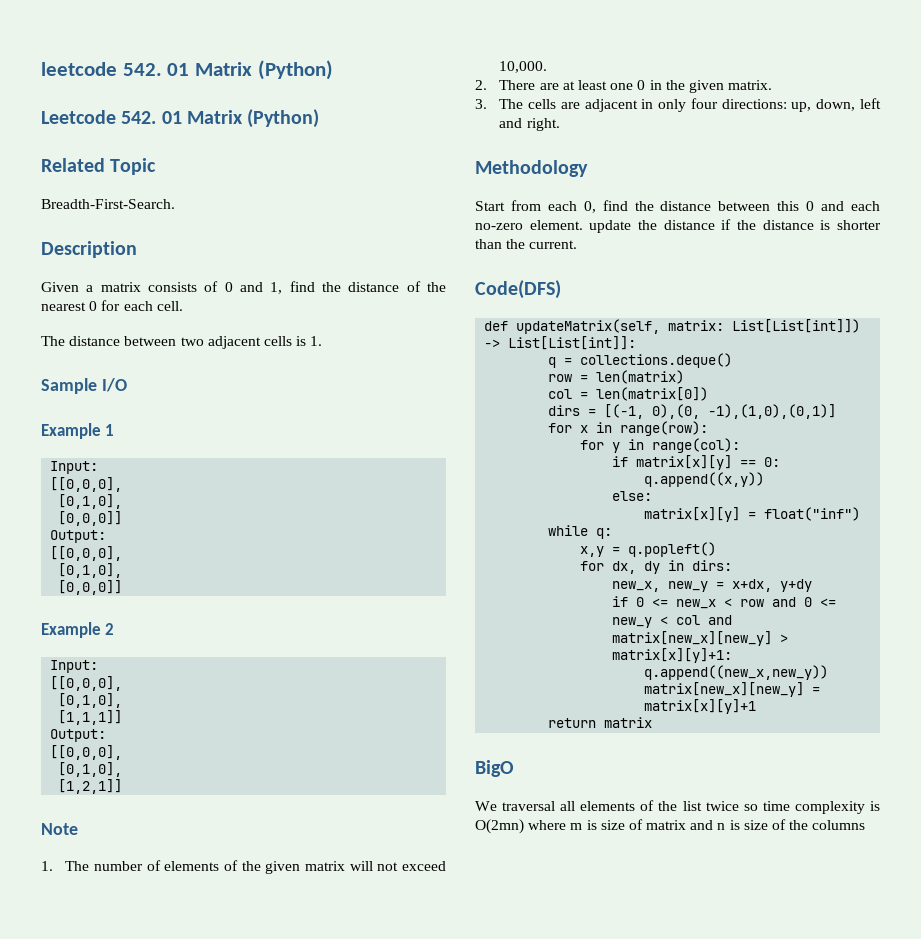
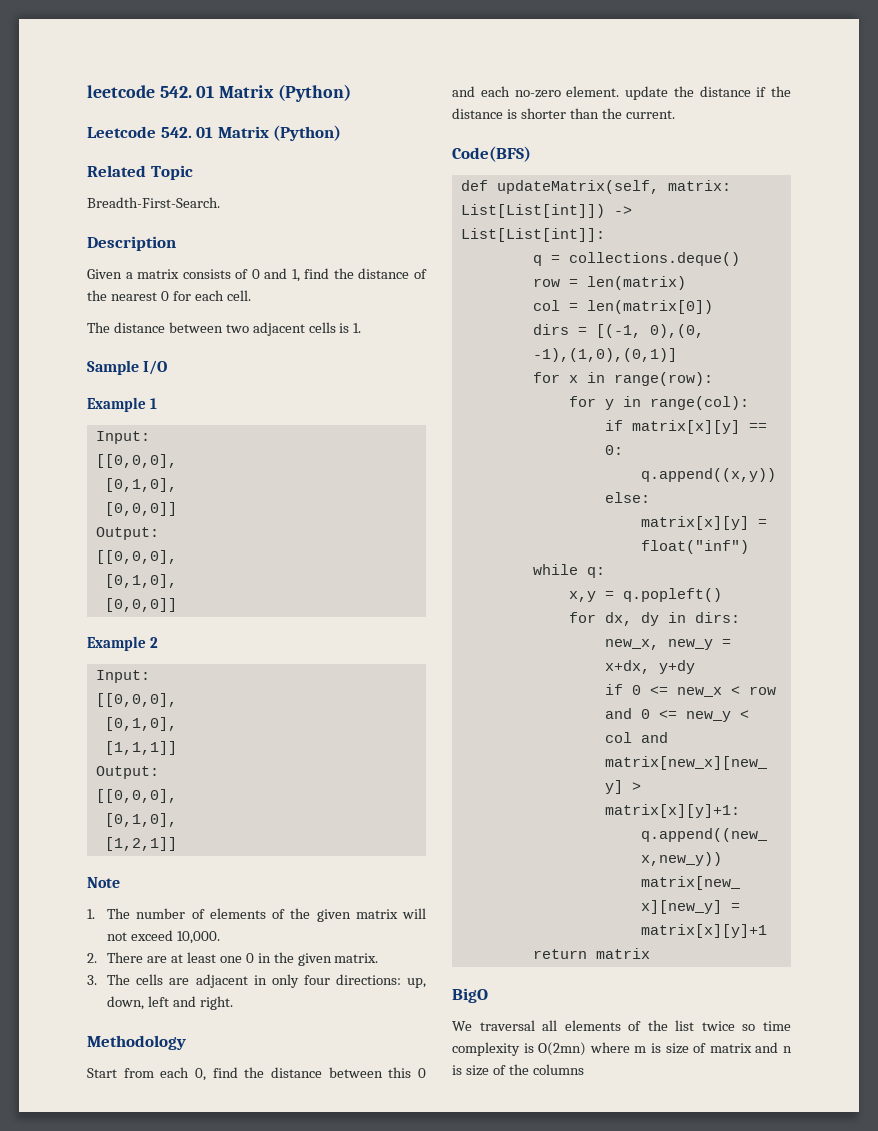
- Code(DFS)
+ Code(BFS)

